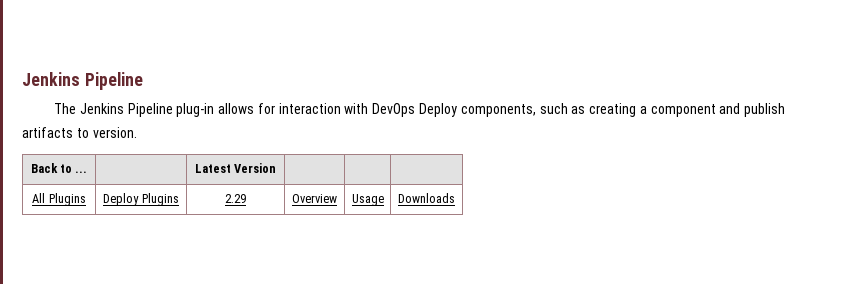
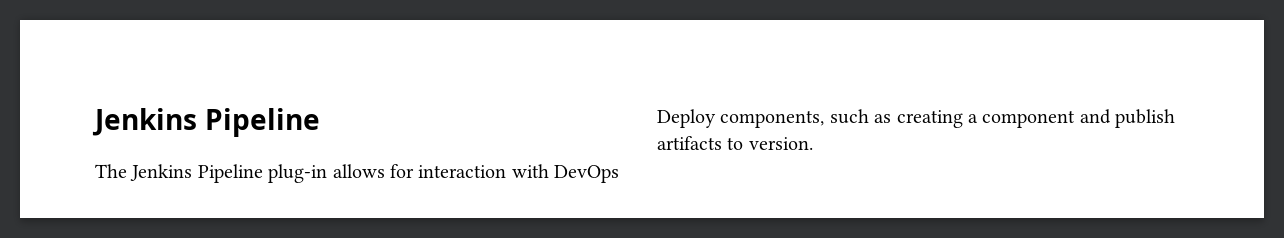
- Back to ... | | Latest Version | | |
- All Plugins | Deploy Plugins | 2.29 | Overview | Usage | Downloads

